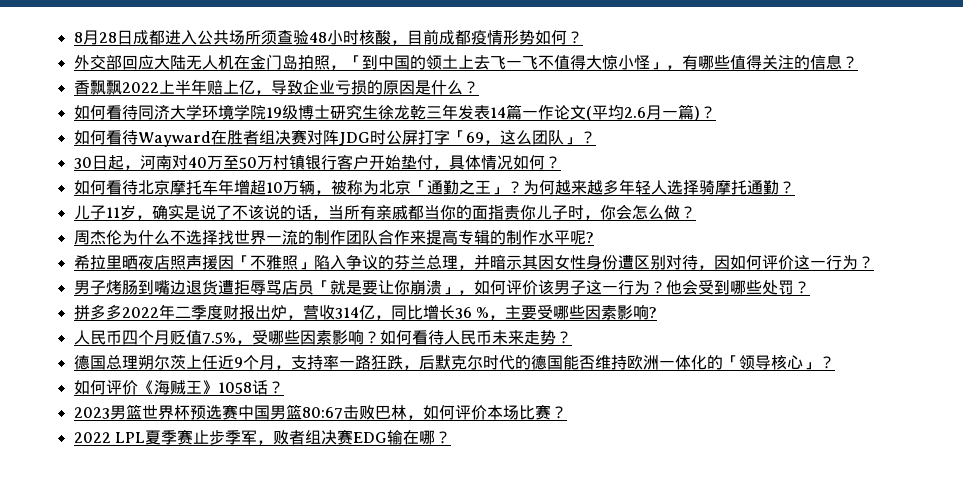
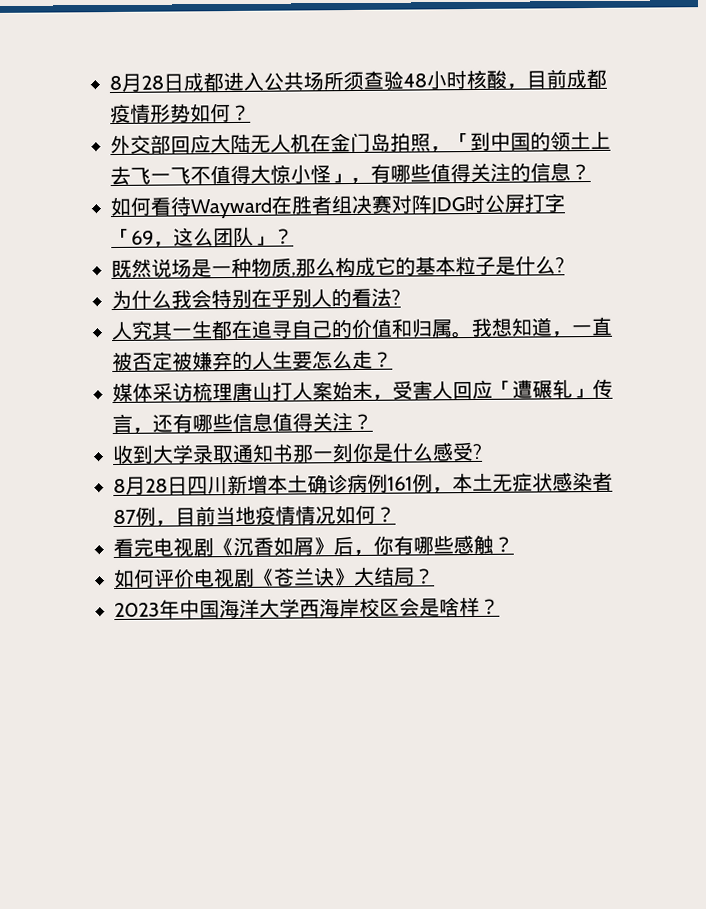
- 香飘飘2022上半年赔上亿，导致企业亏损的原因是什么？
- 如何看待同济大学环境学院19级博士研究生徐龙乾三年发表14篇一作论文(平均2.6月一篇)？
- 30日起，河南对40万至50万村镇银行客户开始垫付，具体情况如何？
- 如何看待北京摩托车年增超10万辆，被称为北京「通勤之王」？为何越来越多年轻人选择骑摩托通勤？
- 儿子11岁，确实是说了不该说的话，当所有亲戚都当你的面指责你儿子时，你会怎么做？
- 周杰伦为什么不选择找世界一流的制作团队合作来提高专辑的制作水平呢?
- 希拉里晒夜店照声援因「不雅照」陷入争议的芬兰总理，并暗示其因女性身份遭区别对待，因如何评价这一行为？
- 男子烤肠到嘴边退货遭拒辱骂店员「就是要让你崩溃」，如何评价该男子这一行为？他会受到哪些处罚？
- 拼多多2022年二季度财报出炉，营收314亿，同比增长36 %，主要受哪些因素影响?
- 人民币四个月贬值7.5%，受哪些因素影响？如何看待人民币未来走势？
- 德国总理朔尔茨上任近9个月，支持率一路狂跌，后默克尔时代的德国能否维持欧洲一体化的「领导核心」？
- 如何评价《海贼王》1058话？
- 2023男篮世界杯预选赛中国男篮80:67击败巴林，如何评价本场比赛？
- 2022 LPL夏季赛止步季军，败者组决赛EDG输在哪？
+ 既然说场是一种物质,那么构成它的基本粒子是什么?
+ 为什么我会特别在乎别人的看法?
+ 人究其一生都在追寻自己的价值和归属。我想知道，一直被否定被嫌弃的人生要怎么走？
+ 媒体采访梳理唐山打人案始末，受害人回应「遭碾轧」传言，还有哪些信息值得关注？
+ 收到大学录取通知书那一刻你是什么感受?
+ 8月28日四川新增本土确诊病例161例，本土无症状感染者87例，目前当地疫情情况如何？
+ 看完电视剧《沉香如屑》后，你有哪些感触？
+ 如何评价电视剧《苍兰诀》大结局？
+ 2023年中国海洋大学西海岸校区会是啥样？

